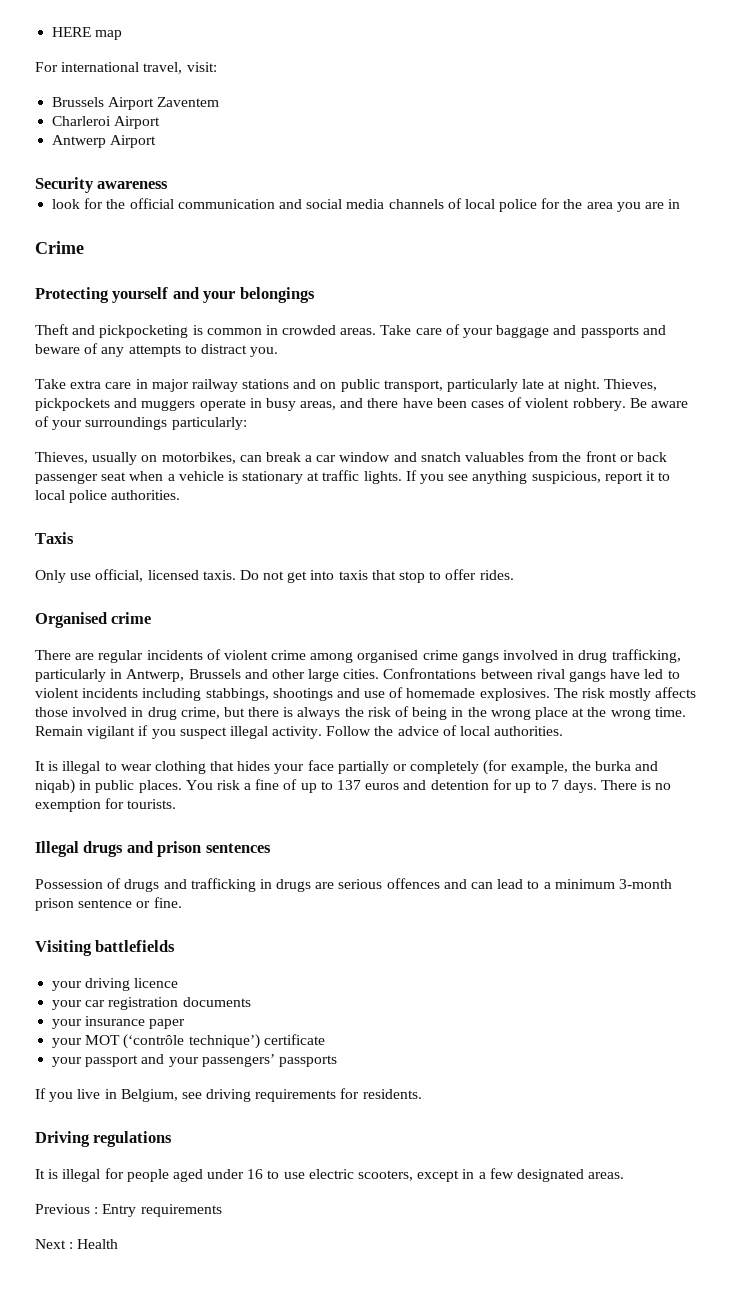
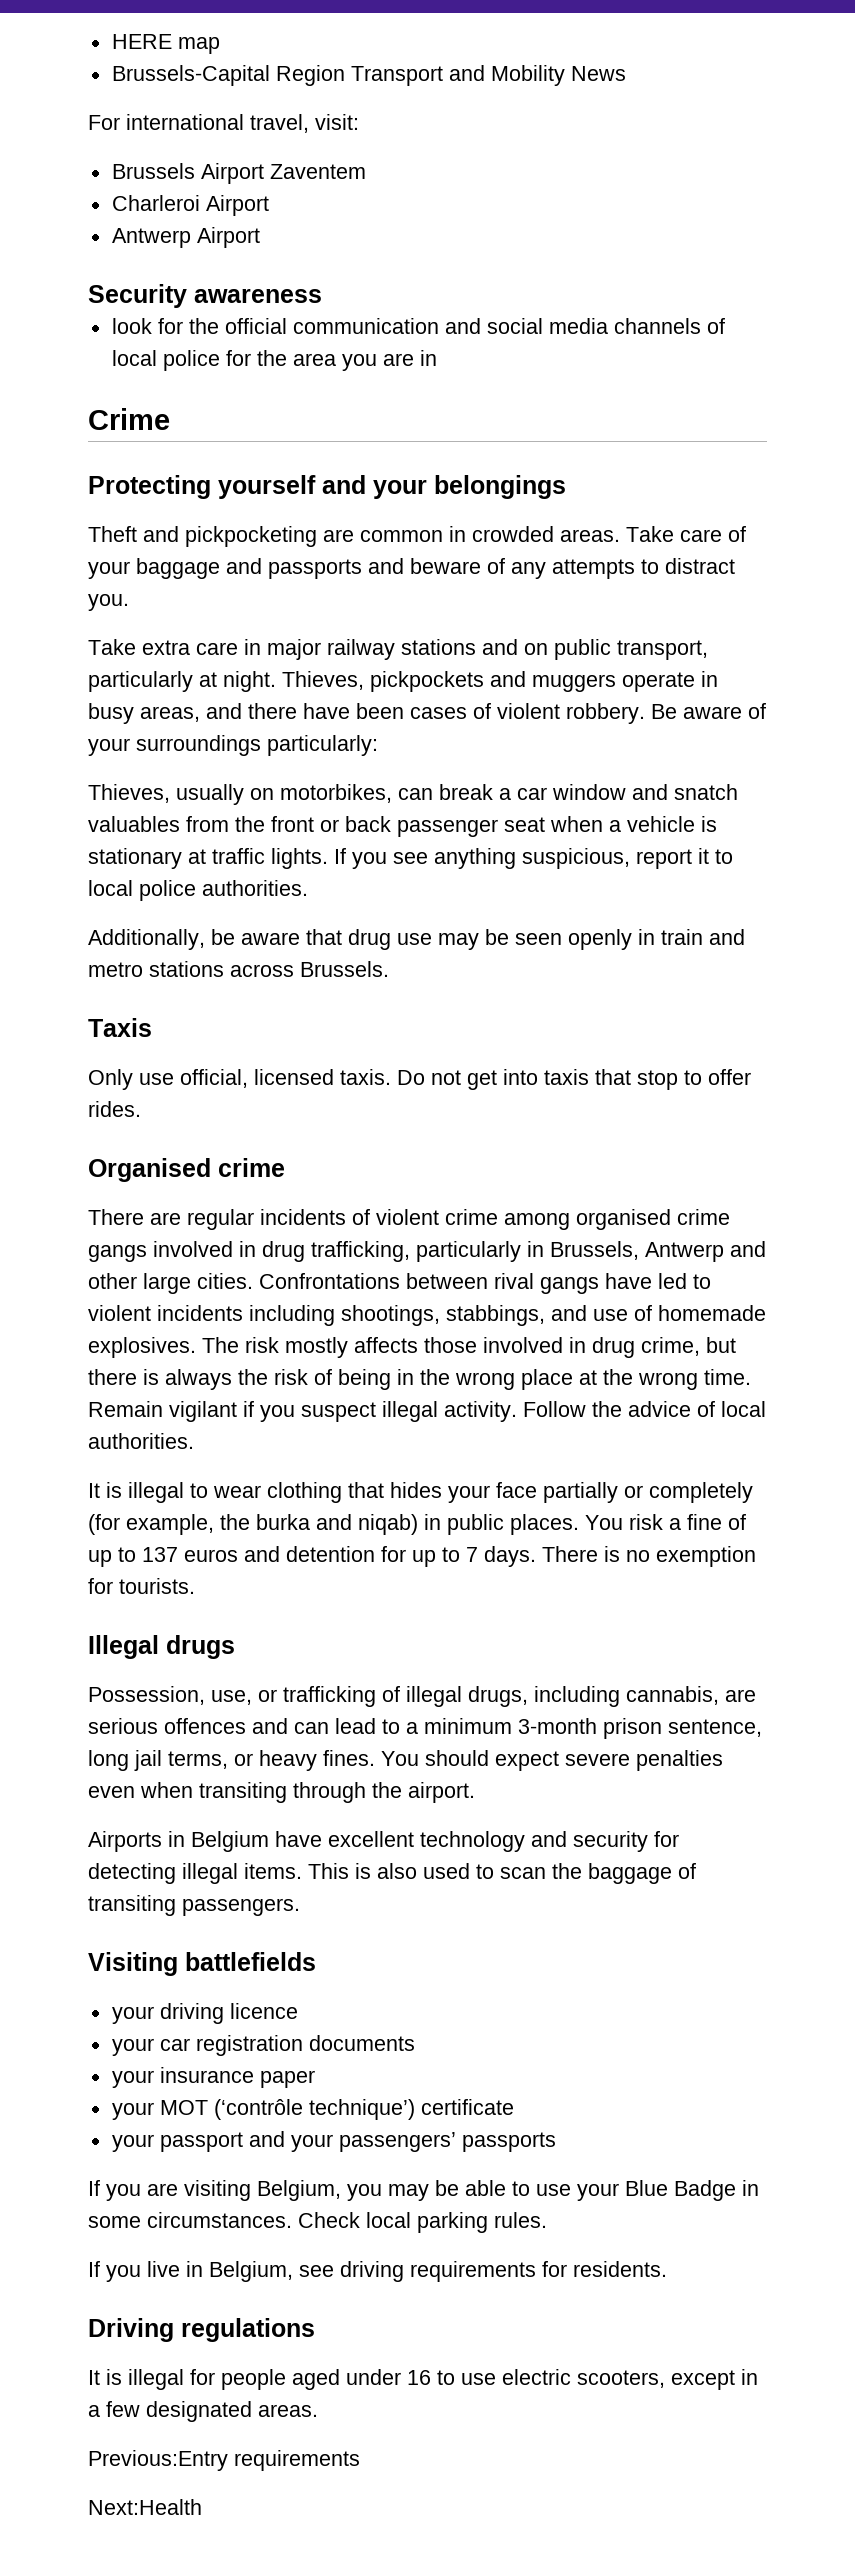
+ Brussels-Capital Region Transport and Mobility News
- Theft and pickpocketing is common in crowded areas.
+ Theft and pickpocketing are common in crowded areas.
- Take extra care in major railway stations and on public transport, particularly late at night.
+ Take extra care in major railway stations and on public transport, particularly at night.
+ Additionally, be aware that drug use may be seen openly in train and metro stations across Brussels.
- There are regular incidents of violent crime among organised crime gangs involved in drug trafficking, particularly in Antwerp, Brussels and other large cities.
+ There are regular incidents of violent crime among organised crime gangs involved in drug trafficking, particularly in Brussels, Antwerp and other large cities.
- Confrontations between rival gangs have led to violent incidents including stabbings, shootings and use of homemade explosives.
+ Confrontations between rival gangs have led to violent incidents including shootings, stabbings, and use of homemade explosives.
- Illegal drugs and prison sentences
- Possession of drugs and trafficking in drugs are serious offences and can lead to a minimum 3-month prison sentence or fine.
+ Illegal drugs
+ Possession, use, or trafficking of illegal drugs, including cannabis, are serious offences and can lead to a minimum 3-month prison sentence, long jail terms, or heavy fines. You should expect severe penalties even when transiting through the airport.
+ Airports in Belgium have excellent technology and security for detecting illegal items. This is also used to scan the baggage of transiting passengers.
+ If you are visiting Belgium, you may be able to use your Blue Badge in some circumstances. Check local parking rules.
- Previous : Entry requirements
- Next : Health
+ Previous:Entry requirements
+ Next:Health

